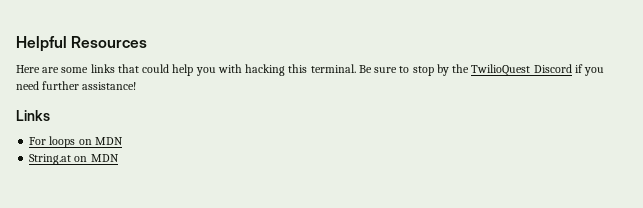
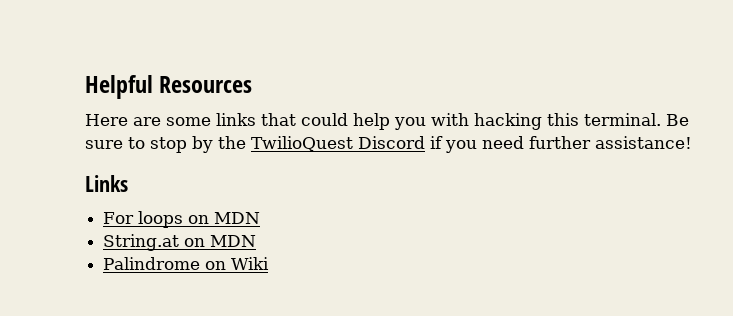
+ Palindrome on Wiki

